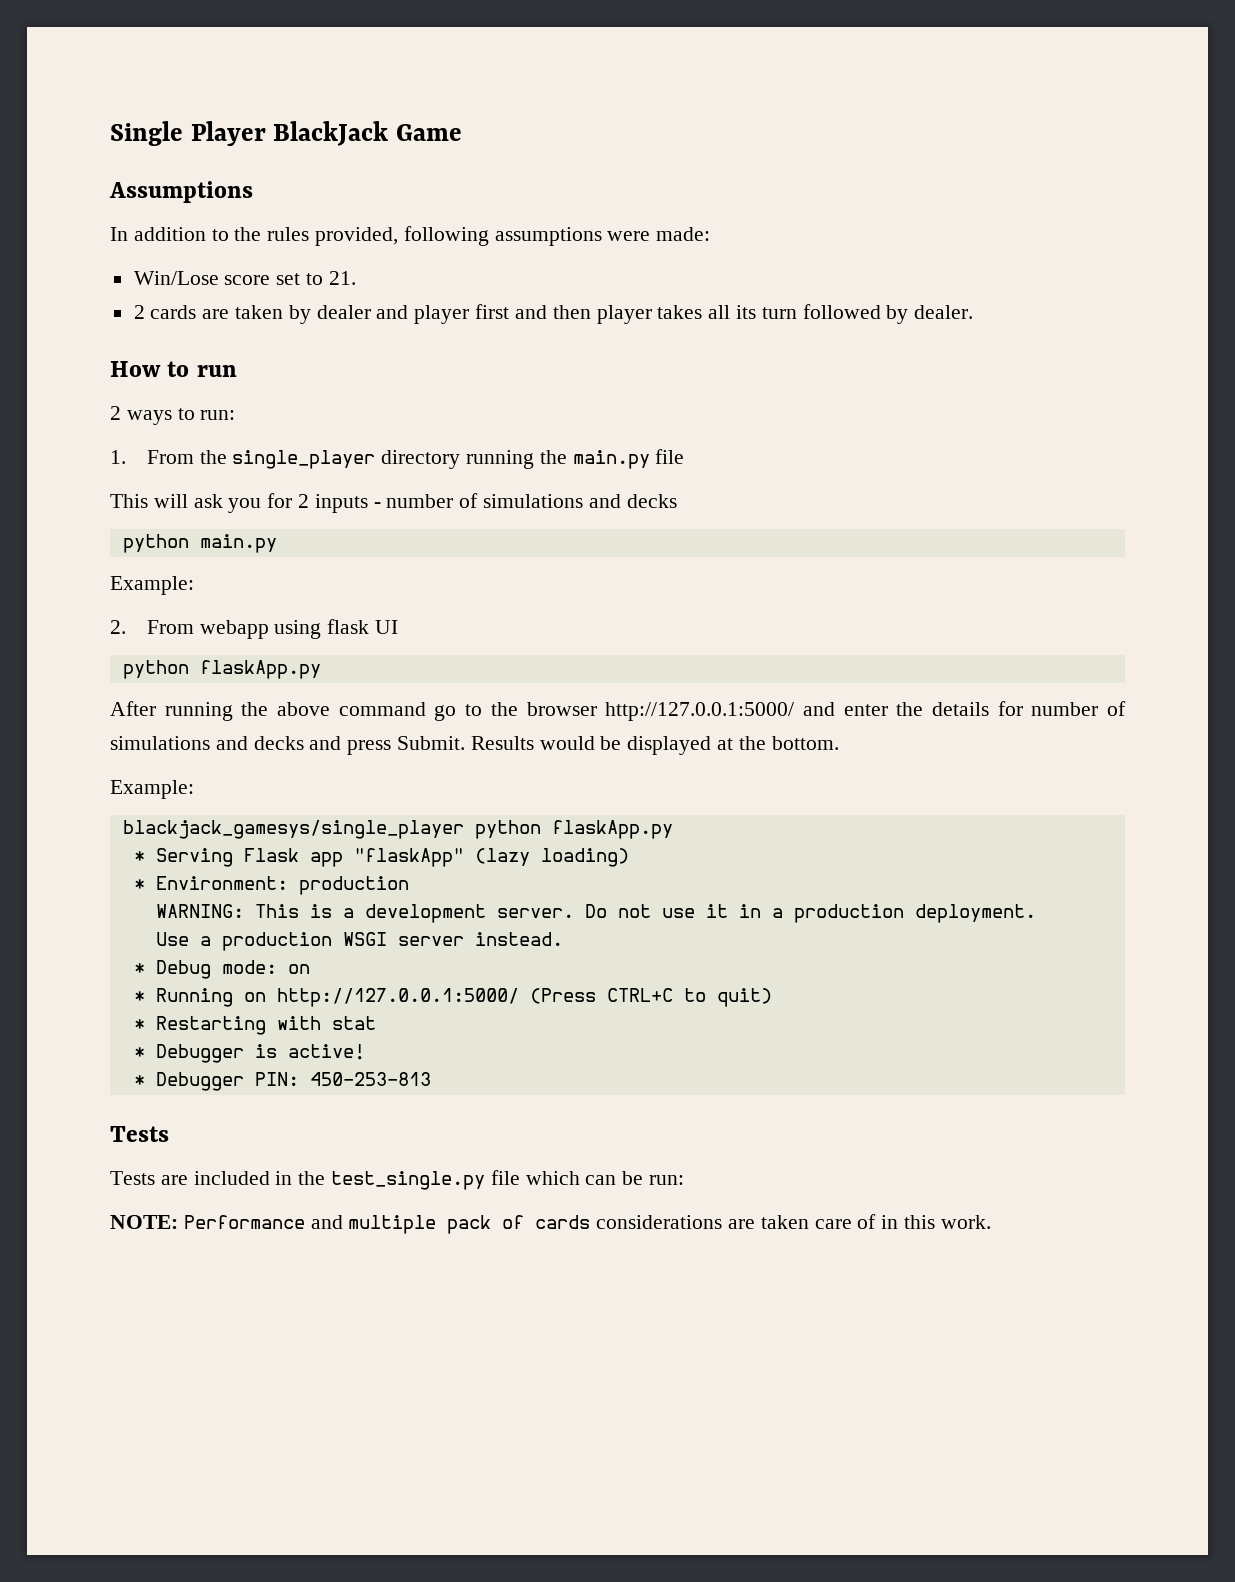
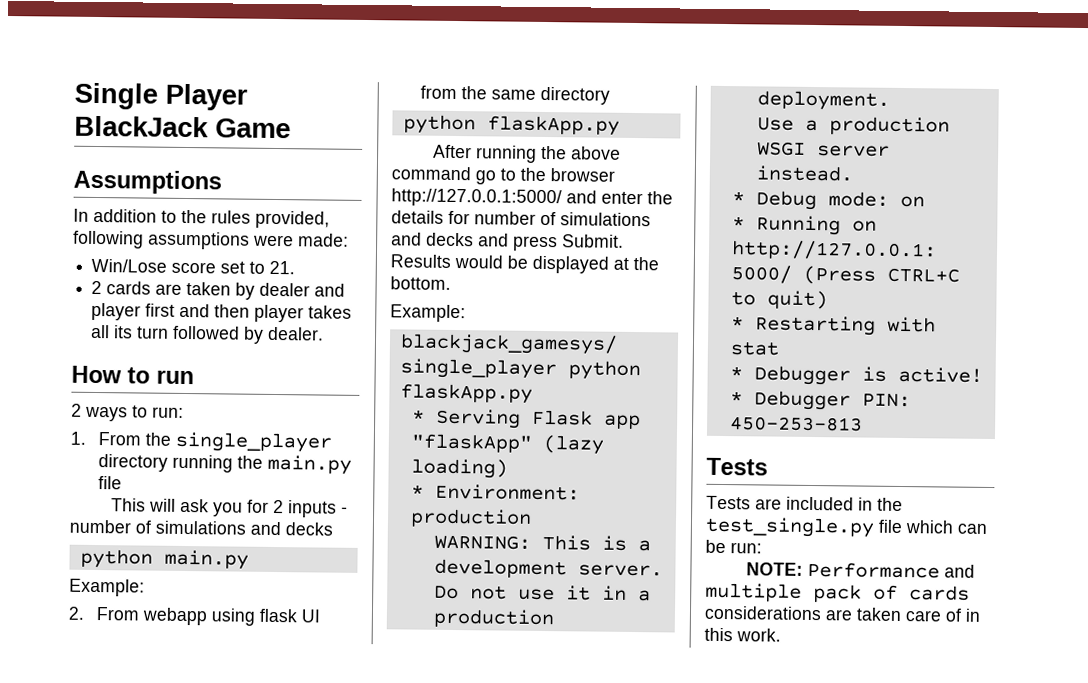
- 2. From webapp using flask UI
+ 2. From webapp using flask UI from the same directory

